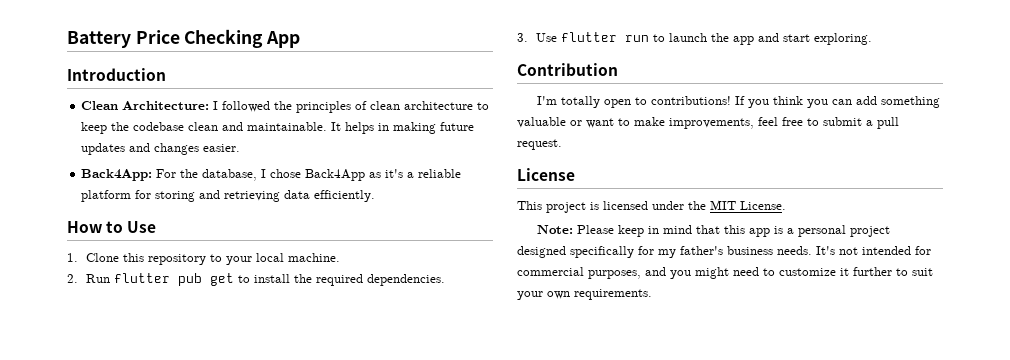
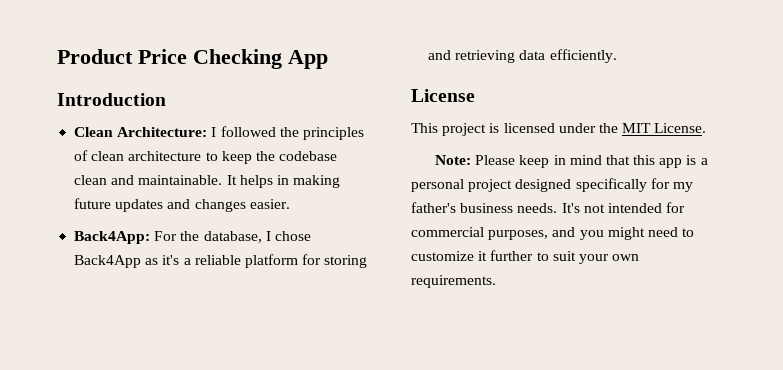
- Battery Price Checking App
+ Product Price Checking App
- How to Use
- 1. Clone this repository to your local machine.
- 2. Run flutter pub get to install the required dependencies.
- 3. Use flutter run to launch the app and start exploring.
- Contribution
- I'm totally open to contributions! If you think you can add something valuable or want to make improvements, feel free to submit a pull request.

